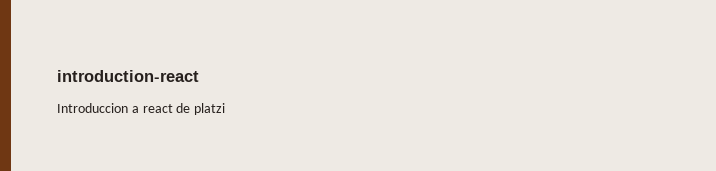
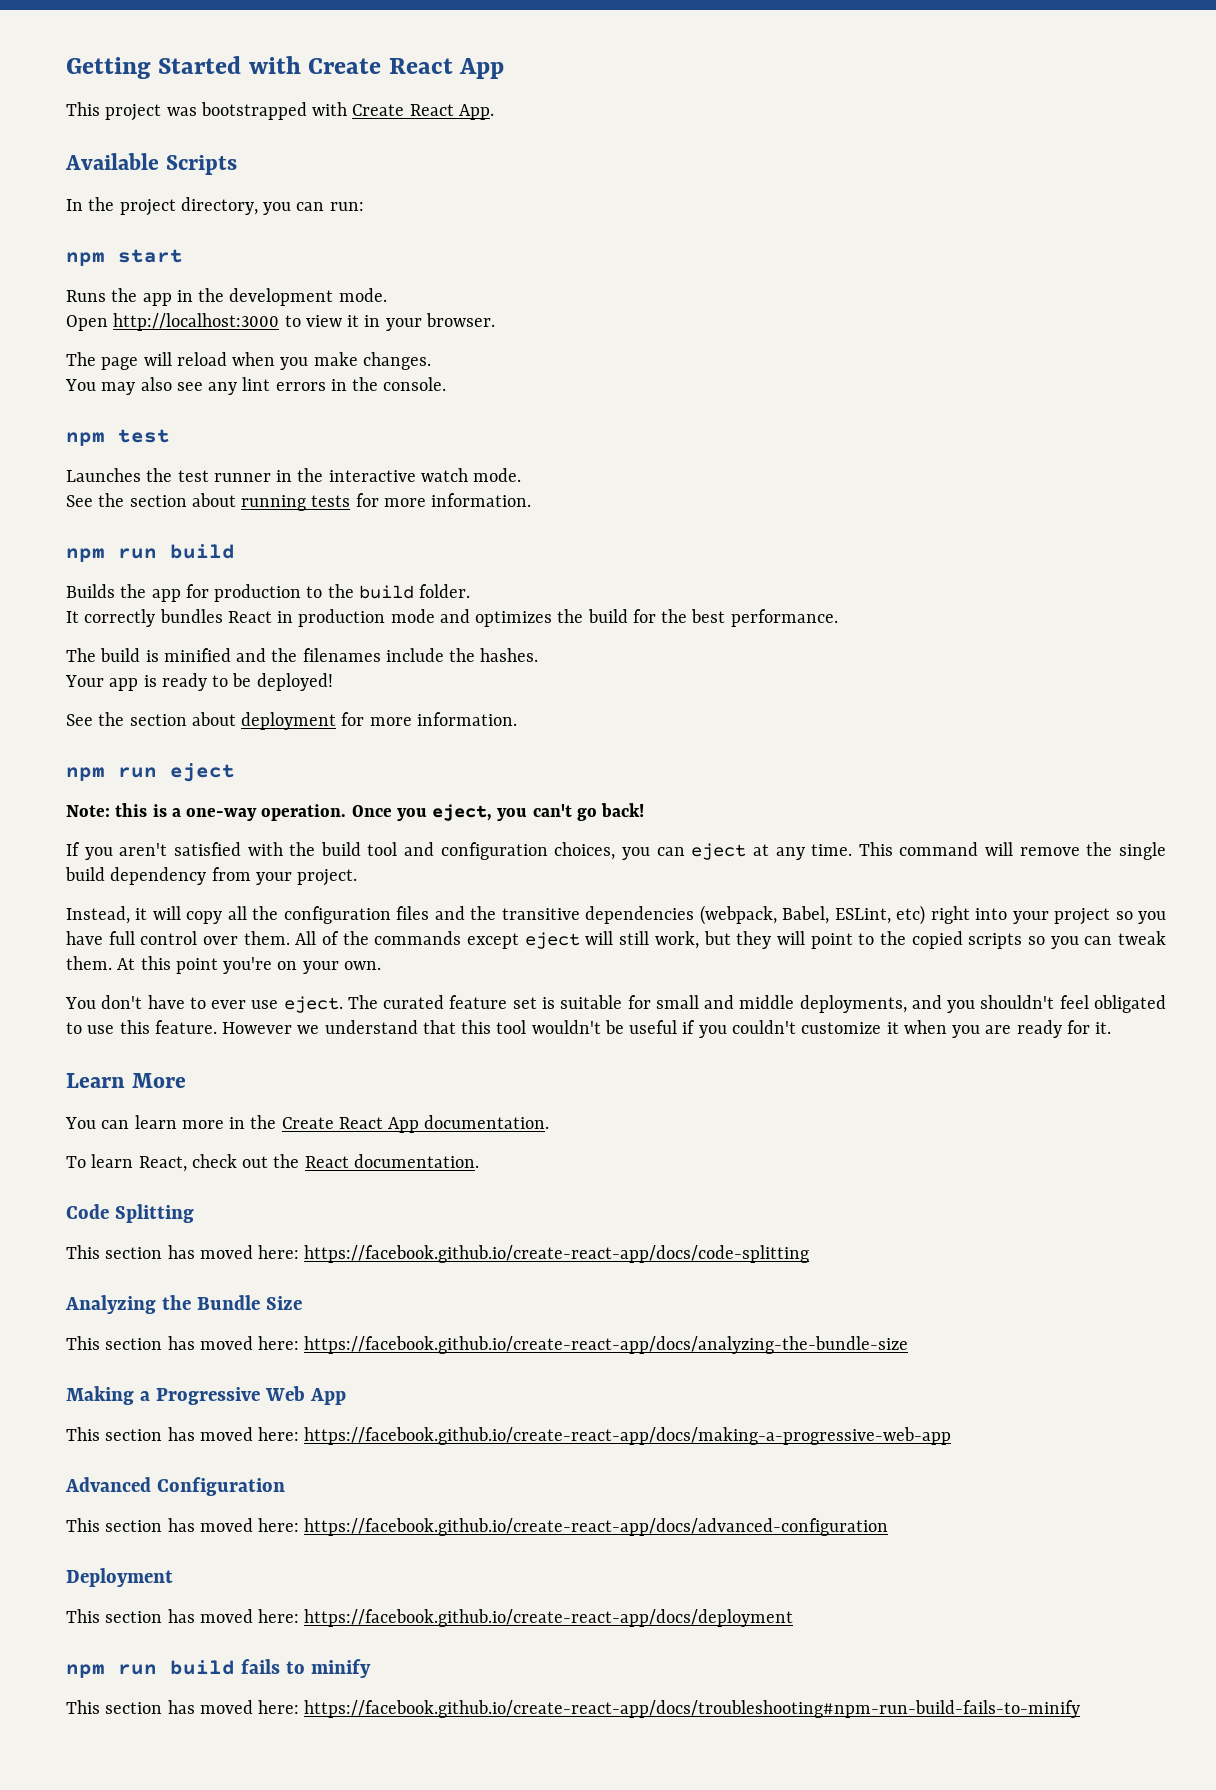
- introduction-react
- Introduccion a react de platzi
+ Getting Started with Create React App
+ This project was bootstrapped with Create React App.
+ Available Scripts
+ In the project directory, you can run:
+ npm start
+ Runs the app in the development mode.
+ Open http://localhost:3000 to view it in your browser.
+ The page will reload when you make changes.
+ You may also see any lint errors in the console.
+ npm test
+ Launches the test runner in the interactive watch mode.
+ See the section about running tests for more information.
+ npm run build
+ Builds the app for production to the build folder.
+ It correctly bundles React in production mode and optimizes the build for the best performance.
+ The build is minified and the filenames include the hashes.
+ Your app is ready to be deployed!
+ See the section about deployment for more information.
+ npm run eject
+ Note: this is a one-way operation. Once you eject, you can't go back!
+ If you aren't satisfied with the build tool and configuration choices, you can eject at any time. This command will remove the single build dependency from your project.
+ Instead, it will copy all the configuration files and the transitive dependencies (webpack, Babel, ESLint, etc) right into your project so you have full control over them. All of the commands except eject will still work, but they will point to the copied scripts so you can tweak them. At this point you're on your own.
+ You don't have to ever use eject. The curated feature set is suitable for small and middle deployments, and you shouldn't feel obligated to use this feature. However we understand that this tool wouldn't be useful if you couldn't customize it when you are ready for it.
+ Learn More
+ You can learn more in the Create React App documentation.
+ To learn React, check out the React documentation.
+ Code Splitting
+ This section has moved here: https://facebook.github.io/create-react-app/docs/code-splitting
+ Analyzing the Bundle Size
+ This section has moved here: https://facebook.github.io/create-react-app/docs/analyzing-the-bundle-size
+ Making a Progressive Web App
+ This section has moved here: https://facebook.github.io/create-react-app/docs/making-a-progressive-web-app
+ Advanced Configuration
+ This section has moved here: https://facebook.github.io/create-react-app/docs/advanced-configuration
+ Deployment
+ This section has moved here: https://facebook.github.io/create-react-app/docs/deployment
+ npm run build fails to minify
+ This section has moved here: https://facebook.github.io/create-react-app/docs/troubleshooting#npm-run-build-fails-to-minify

